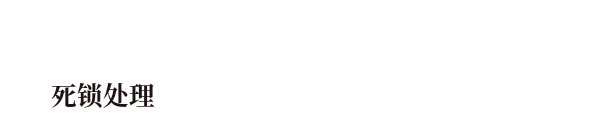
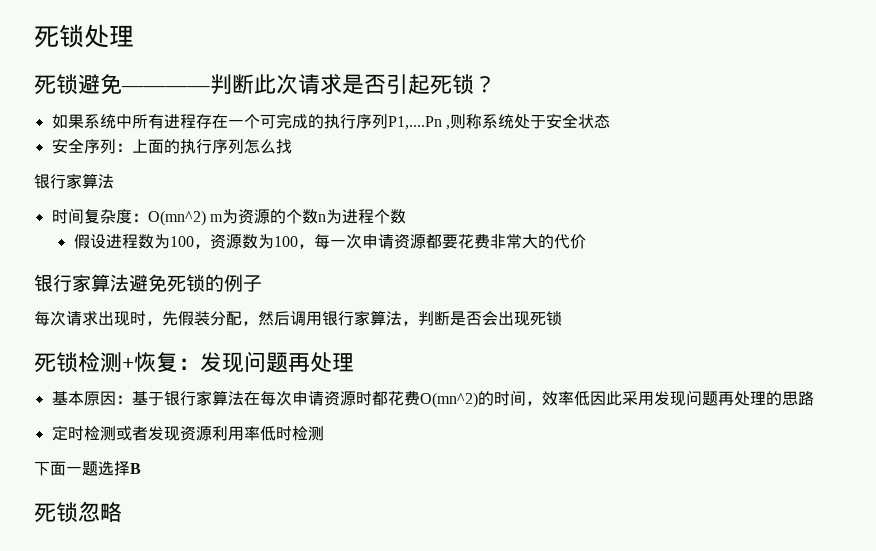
+ 死锁避免————判断此次请求是否引起死锁？
+ 如果系统中所有进程存在一个可完成的执行序列P1,....Pn ,则称系统处于安全状态
+ 安全序列：上面的执行序列怎么找
+ 银行家算法
+ 时间复杂度：O(mn^2) m为资源的个数n为进程个数
+ 假设进程数为100，资源数为100，每一次申请资源都要花费非常大的代价
+ 银行家算法避免死锁的例子
+ 每次请求出现时，先假装分配，然后调用银行家算法，判断是否会出现死锁
+ 死锁检测+恢复：发现问题再处理
+ 基本原因：基于银行家算法在每次申请资源时都花费O(mn^2)的时间，效率低因此采用发现问题再处理的思路
+ 定时检测或者发现资源利用率低时检测
+ 下面一题选择B
+ 死锁忽略

